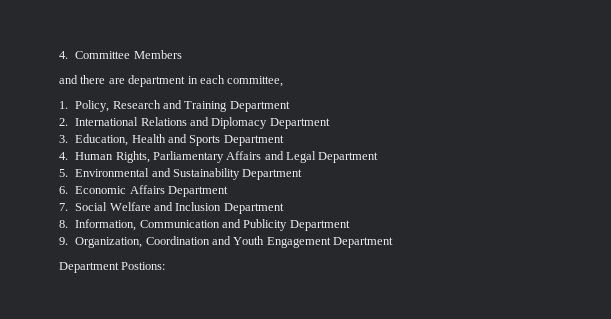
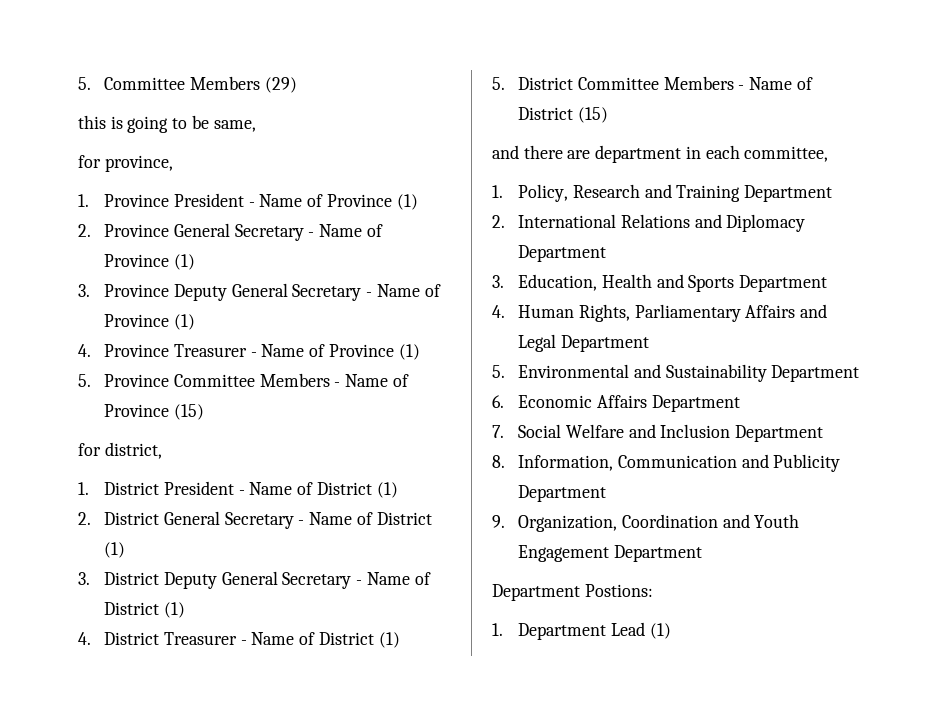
- 4. Committee Members
+ 5. Committee Members (29)
+ this is going to be same,
+ for province,
+ 1. Province President - Name of Province (1)
+ 2. Province General Secretary - Name of Province (1)
+ 3. Province Deputy General Secretary - Name of Province (1)
+ 4. Province Treasurer - Name of Province (1)
+ 5. Province Committee Members - Name of Province (15)
+ for district,
+ 1. District President - Name of District (1)
+ 2. District General Secretary - Name of District (1)
+ 3. District Deputy General Secretary - Name of District (1)
+ 4. District Treasurer - Name of District (1)
+ 5. District Committee Members - Name of District (15)
+ 1. Department Lead (1)

